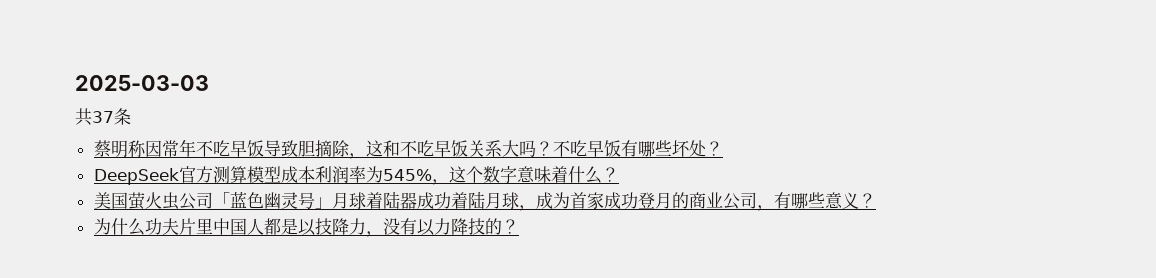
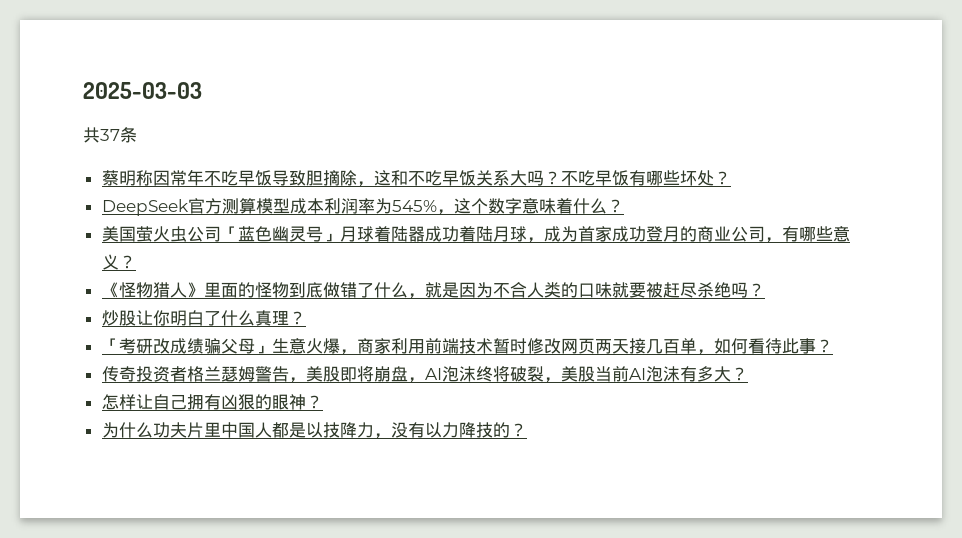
+ 《怪物猎人》里面的怪物到底做错了什么，就是因为不合人类的口味就要被赶尽杀绝吗？
+ 炒股让你明白了什么真理？
+ 「考研改成绩骗父母」生意火爆，商家利用前端技术暂时修改网页两天接几百单，如何看待此事？
+ 传奇投资者格兰瑟姆警告，美股即将崩盘，AI泡沫终将破裂，美股当前AI泡沫有多大？
+ 怎样让自己拥有凶狠的眼神？

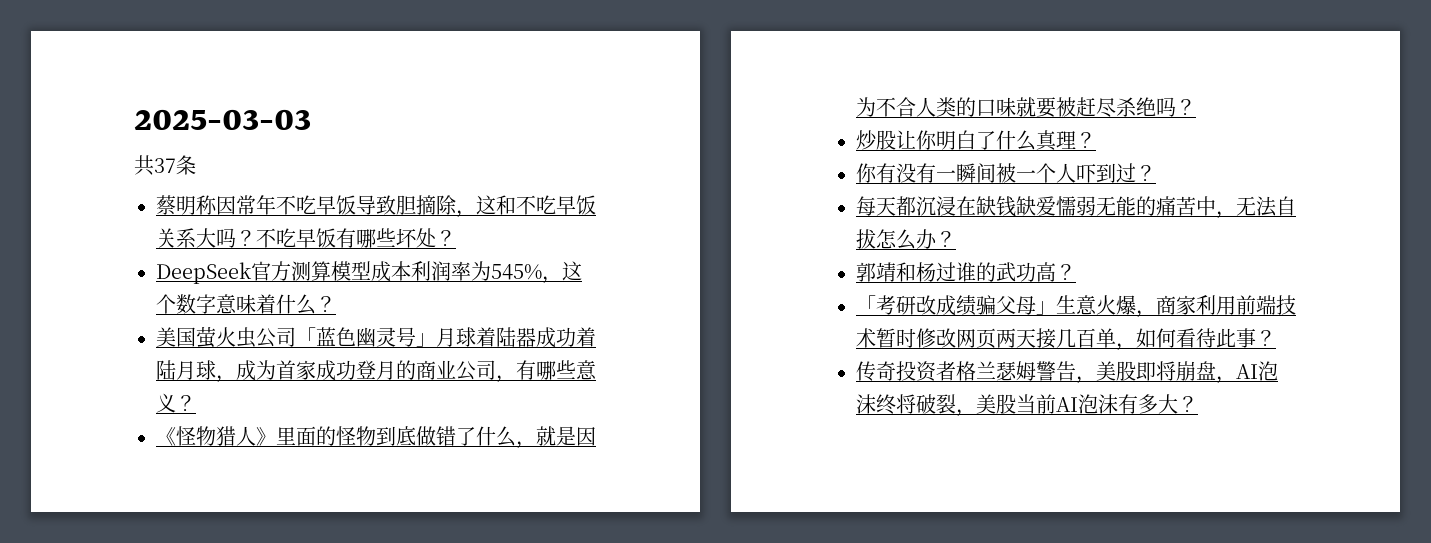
+ 你有没有一瞬间被一个人吓到过？
+ 每天都沉浸在缺钱缺爱懦弱无能的痛苦中，无法自拔怎么办？
+ 郭靖和杨过谁的武功高？
- 怎样让自己拥有凶狠的眼神？
- 为什么功夫片里中国人都是以技降力，没有以力降技的？

